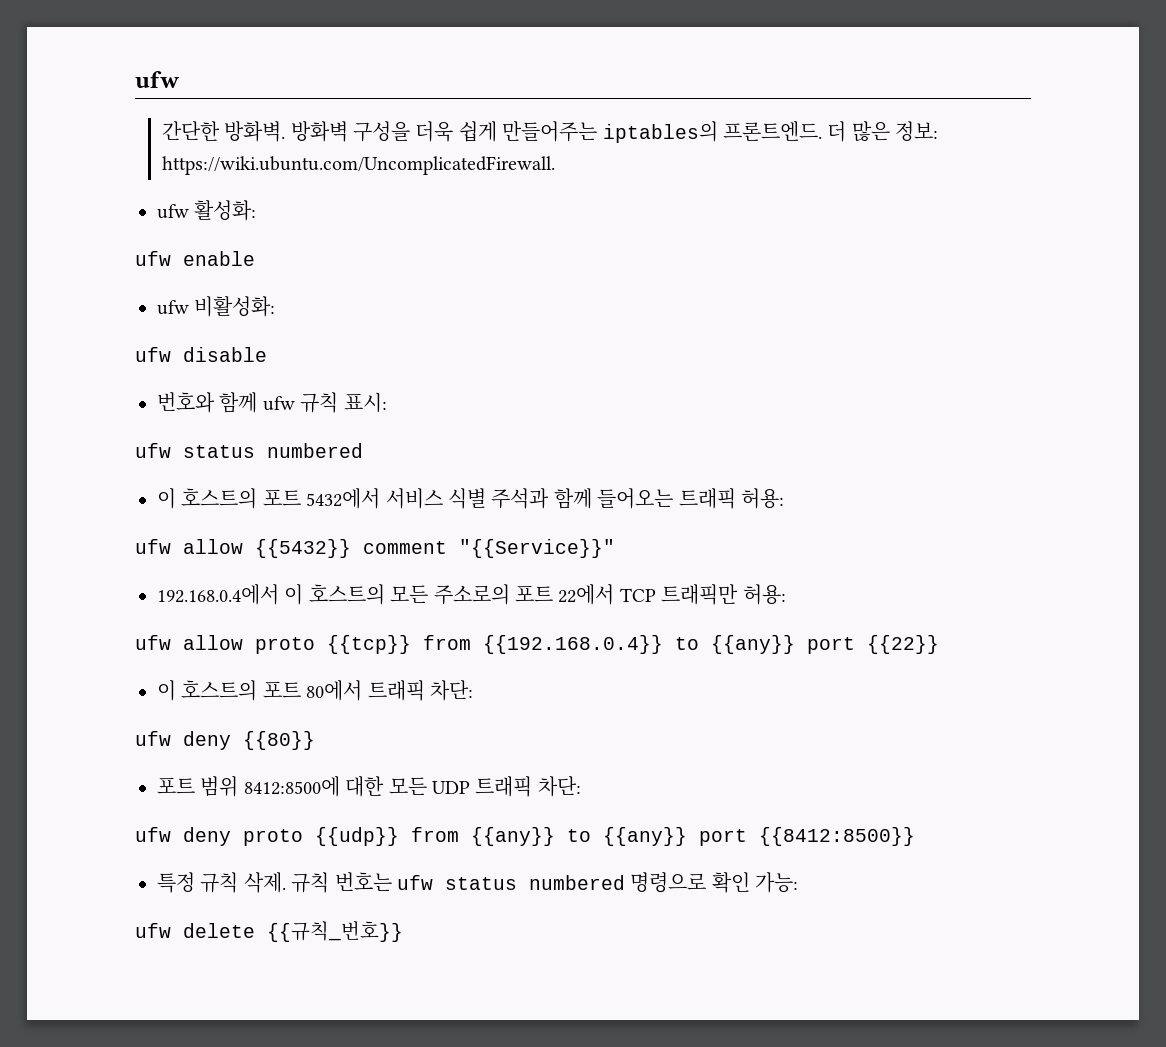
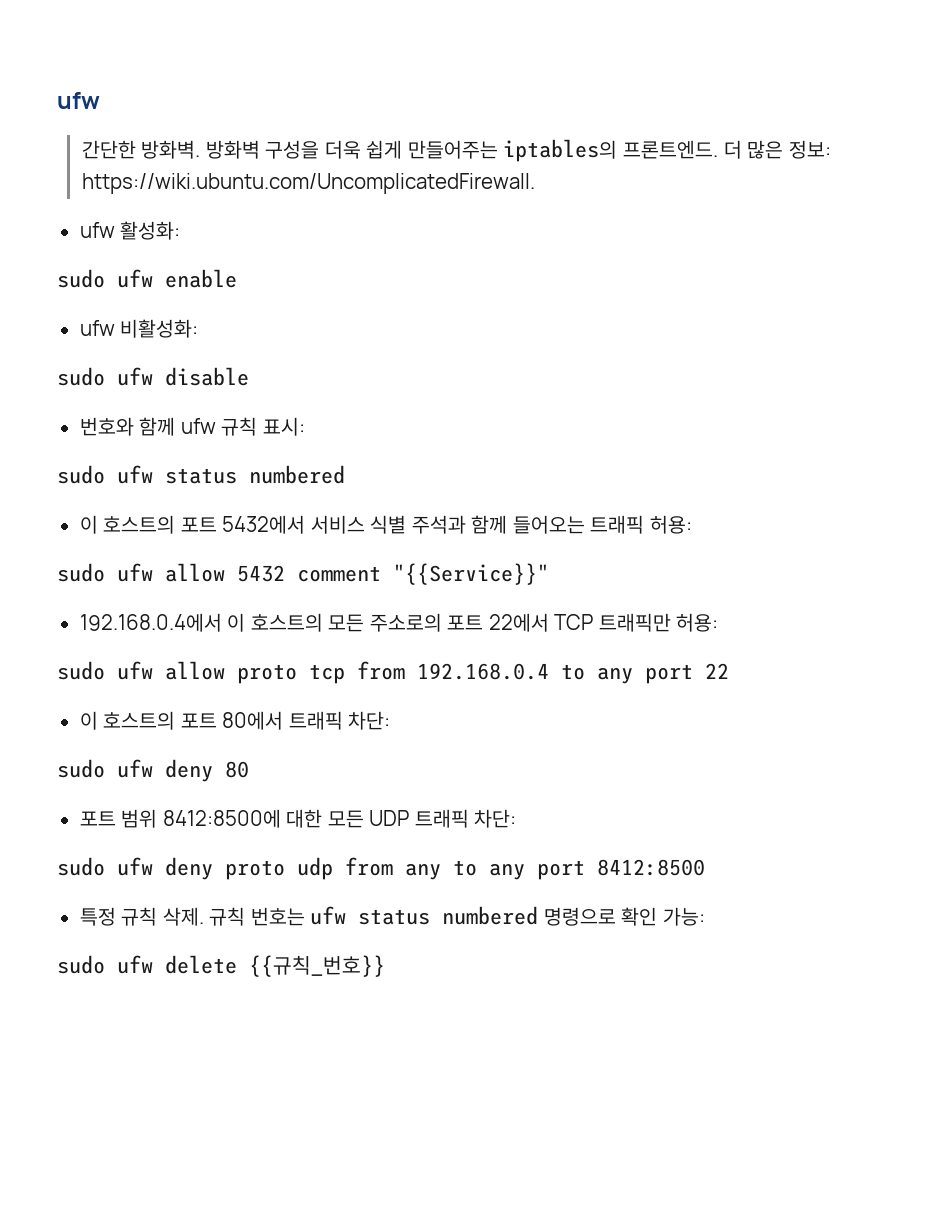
- ufw enable
+ sudo ufw enable
- ufw disable
+ sudo ufw disable
  번호와 함께 ufw 규칙 표시:
- ufw status numbered
+ sudo ufw status numbered
- ufw allow {{5432}} comment "{{Service}}"
+ sudo ufw allow 5432 comment "{{Service}}"
- ufw allow proto {{tcp}} from {{192.168.0.4}} to {{any}} port {{22}}
+ sudo ufw allow proto tcp from 192.168.0.4 to any port 22
- ufw deny {{80}}
+ sudo ufw deny 80
- ufw deny proto {{udp}} from {{any}} to {{any}} port {{8412:8500}}
+ sudo ufw deny proto udp from any to any port 8412:8500
- ufw delete {{규칙_번호}}
+ sudo ufw delete {{규칙_번호}}

